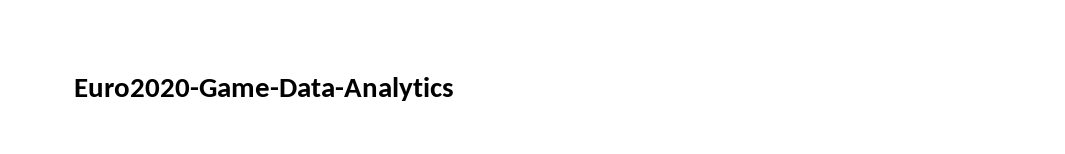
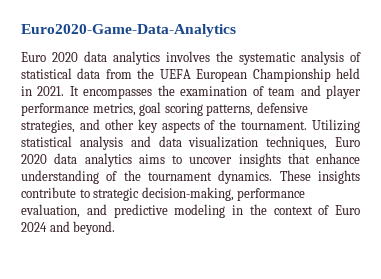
+ Euro 2020 data analytics involves the systematic analysis of statistical data from the UEFA European Championship held in 2021. It encompasses the examination of team and player performance metrics, goal scoring patterns, defensive strategies, and other key aspects of the tournament. Utilizing statistical analysis and data visualization techniques, Euro 2020 data analytics aims to uncover insights that enhance understanding of the tournament dynamics. These insights contribute to strategic decision-making, performance evaluation, and predictive modeling in the context of Euro 2024 and beyond.

